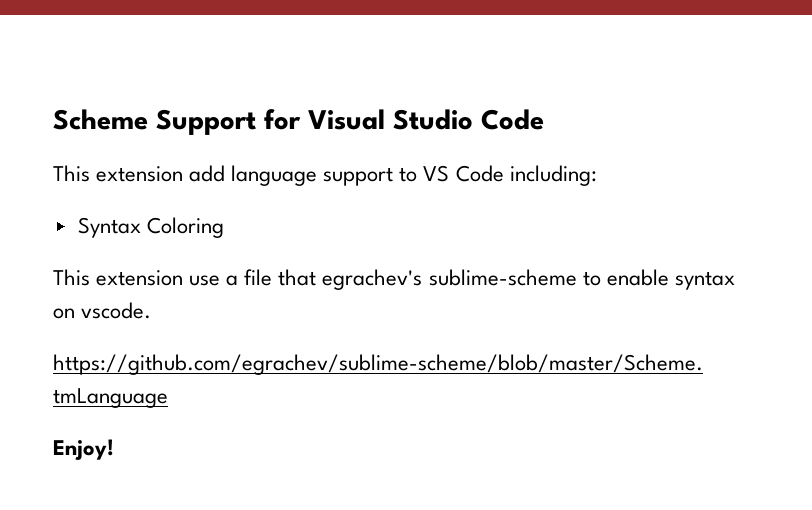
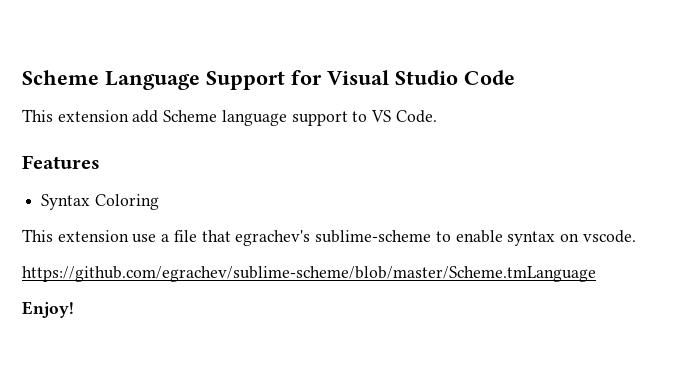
- Scheme Support for Visual Studio Code
+ Scheme Language Support for Visual Studio Code
- This extension add language support to VS Code including:
+ This extension add Scheme language support to VS Code.
+ Features

